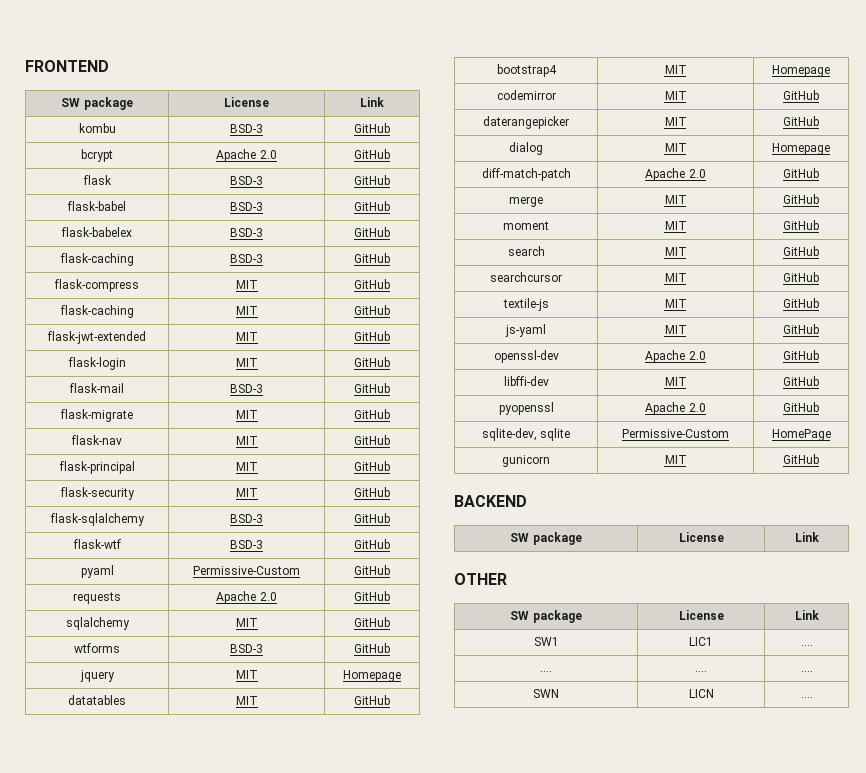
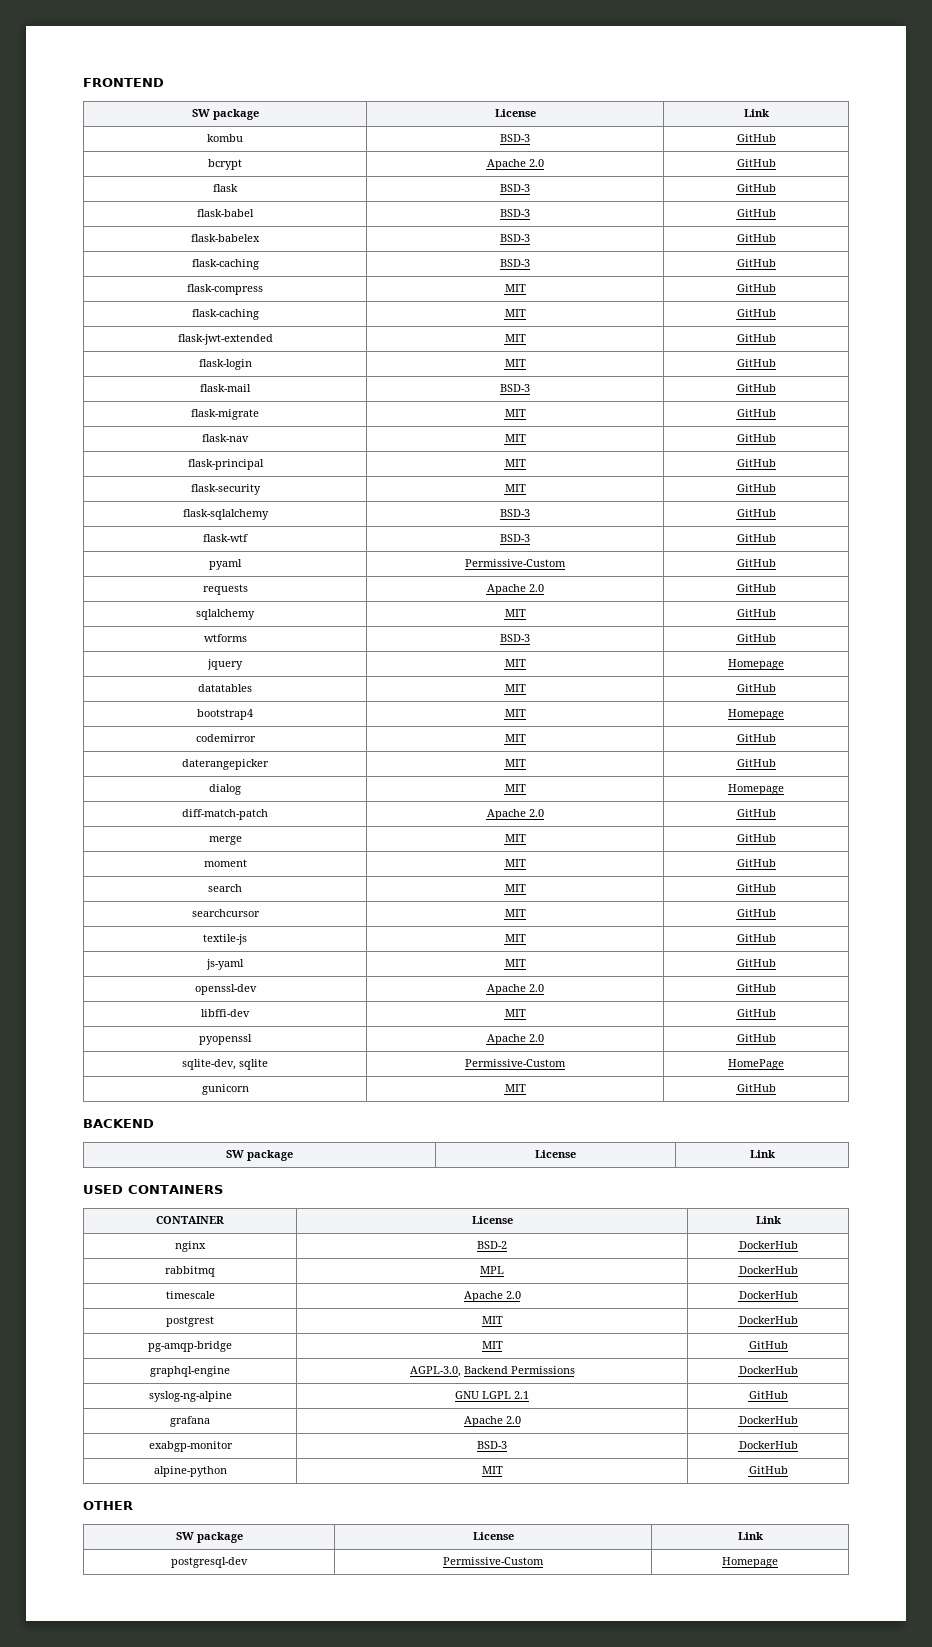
+ USED CONTAINERS
+ CONTAINER | License | Link
+ nginx | BSD-2 | DockerHub
+ rabbitmq | MPL | DockerHub
+ timescale | Apache 2.0 | DockerHub
+ postgrest | MIT | DockerHub
+ pg-amqp-bridge | MIT | GitHub
+ graphql-engine | AGPL-3.0, Backend Permissions | DockerHub
+ syslog-ng-alpine | GNU LGPL 2.1 | GitHub
+ grafana | Apache 2.0 | DockerHub
+ exabgp-monitor | BSD-3 | DockerHub
+ alpine-python | MIT | GitHub
- SW1 | LIC1 | ....
- .... | .... | ....
- SWN | LICN | ....
+ postgresql-dev | Permissive-Custom | Homepage

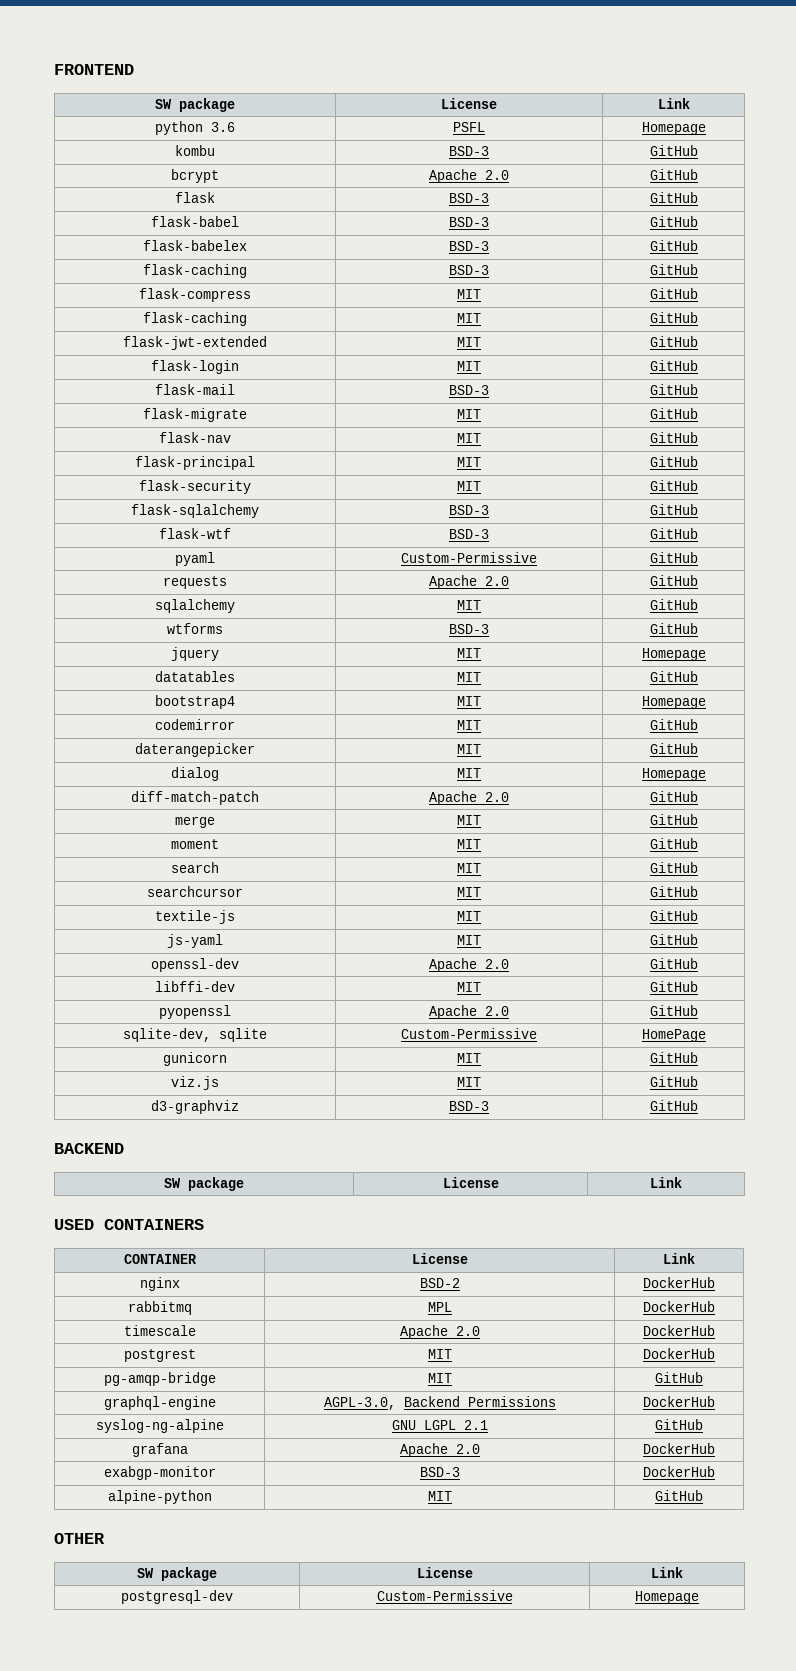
+ python 3.6 | PSFL | Homepage
- pyaml | Permissive-Custom | GitHub
+ pyaml | Custom-Permissive | GitHub
- sqlite-dev, sqlite | Permissive-Custom | HomePage
+ sqlite-dev, sqlite | Custom-Permissive | HomePage
+ viz.js | MIT | GitHub
+ d3-graphviz | BSD-3 | GitHub
- postgresql-dev | Permissive-Custom | Homepage
+ postgresql-dev | Custom-Permissive | Homepage

